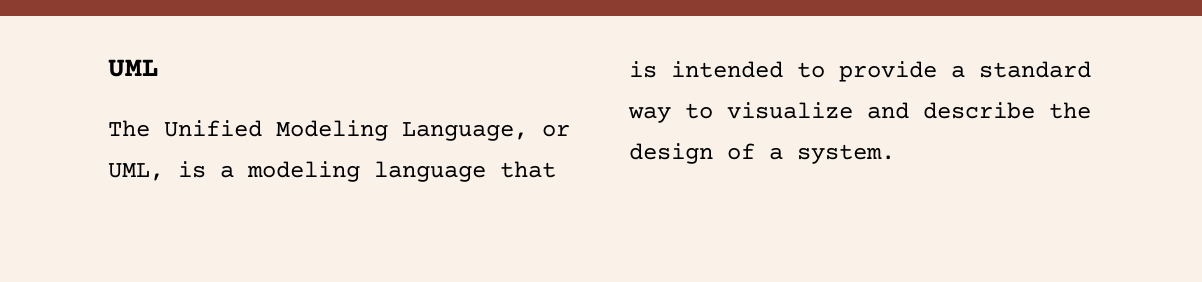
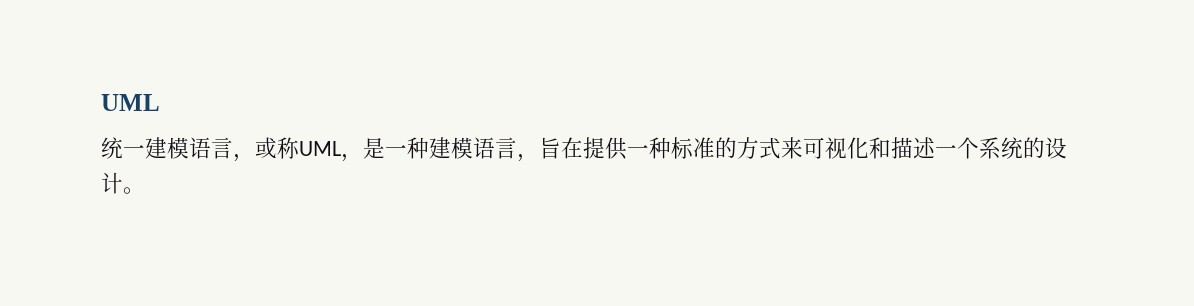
- The Unified Modeling Language, or UML, is a modeling language that is intended to provide a standard way to visualize and describe the design of a system.
+ 统一建模语言，或称UML，是一种建模语言，旨在提供一种标准的方式来可视化和描述一个系统的设计。

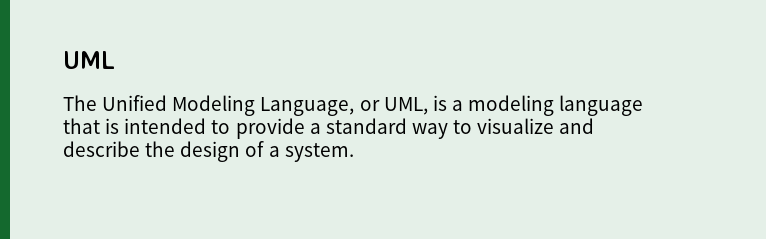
- 统一建模语言，或称UML，是一种建模语言，旨在提供一种标准的方式来可视化和描述一个系统的设计。
+ The Unified Modeling Language, or UML, is a modeling language that is intended to provide a standard way to visualize and describe the design of a system.

